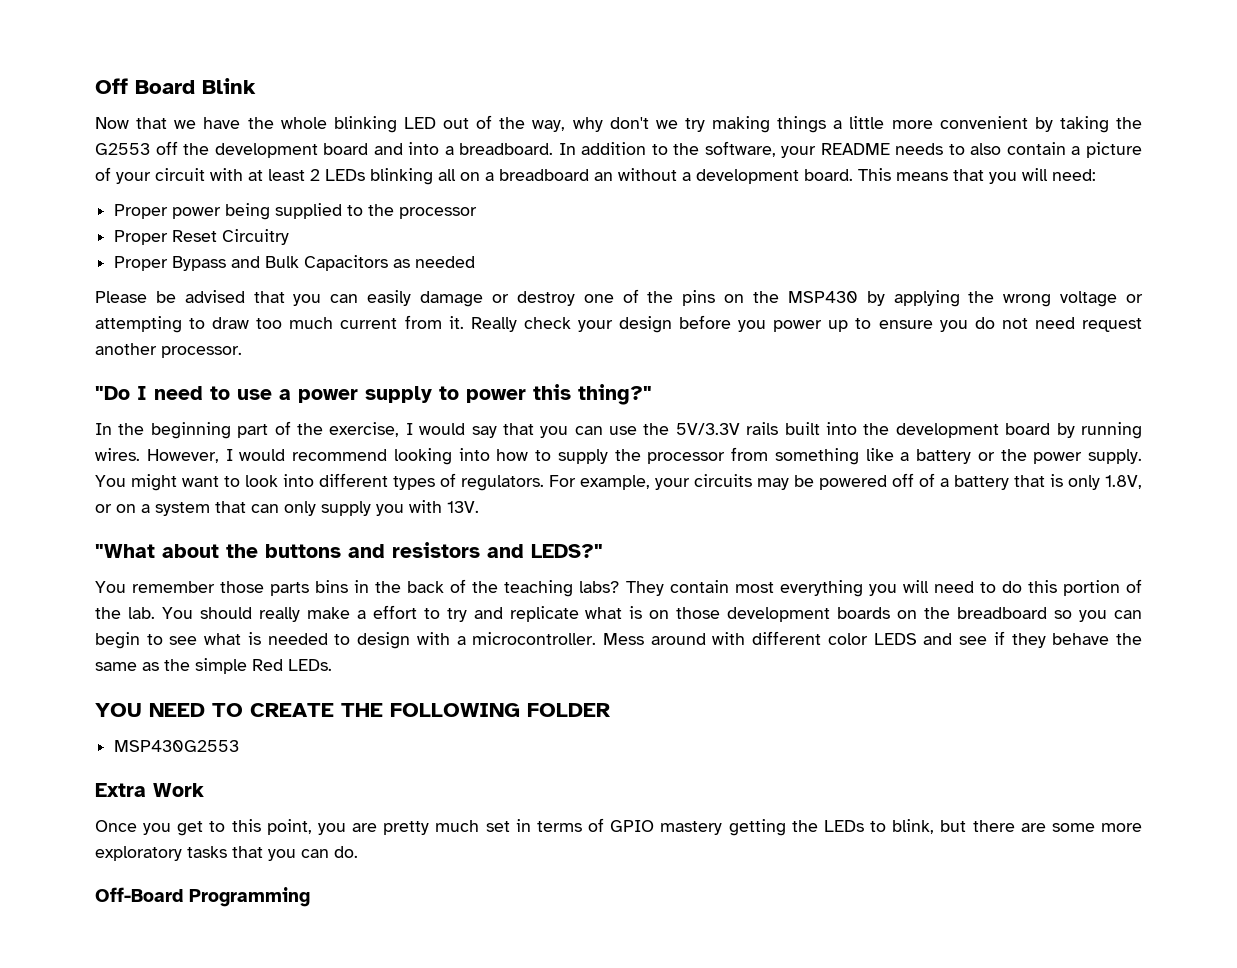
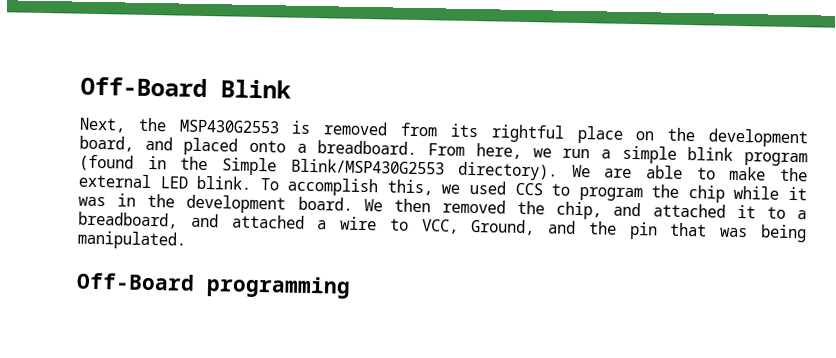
- Off Board Blink
+ Off-Board Blink
- Now that we have the whole blinking LED out of the way, why don't we try making things a little more convenient by taking the G2553 off the development board and into a breadboard. In addition to the software, your README needs to also contain a picture of your circuit with at least 2 LEDs blinking all on a breadboard an without a development board. This means that you will need:
- Proper power being supplied to the processor
- Proper Reset Circuitry
- Proper Bypass and Bulk Capacitors as needed
- Please be advised that you can easily damage or destroy one of the pins on the MSP430 by applying the wrong voltage or attempting to draw too much current from it. Really check your design before you power up to ensure you do not need request another processor.
- "Do I need to use a power supply to power this thing?"
- In the beginning part of the exercise, I would say that you can use the 5V/3.3V rails built into the development board by running wires. However, I would recommend looking into how to supply the processor from something like a battery or the power supply. You might want to look into different types of regulators. For example, your circuits may be powered off of a battery that is only 1.8V, or on a system that can only supply you with 13V.
- "What about the buttons and resistors and LEDS?"
- You remember those parts bins in the back of the teaching labs? They contain most everything you will need to do this portion of the lab. You should really make a effort to try and replicate what is on those development boards on the breadboard so you can begin to see what is needed to design with a microcontroller. Mess around with different color LEDS and see if they behave the same as the simple Red LEDs.
- YOU NEED TO CREATE THE FOLLOWING FOLDER
- MSP430G2553
- Extra Work
- Once you get to this point, you are pretty much set in terms of GPIO mastery getting the LEDs to blink, but there are some more exploratory tasks that you can do.
- Off-Board Programming
+ Next, the MSP430G2553 is removed from its rightful place on the development board, and placed onto a breadboard. From here, we run a simple blink program (found in the Simple Blink/MSP430G2553 directory). We are able to make the external LED blink. To accomplish this, we used CCS to program the chip while it was in the development board. We then removed the chip, and attached it to a breadboard, and attached a wire to VCC, Ground, and the pin that was being manipulated.
+ Off-Board programming

